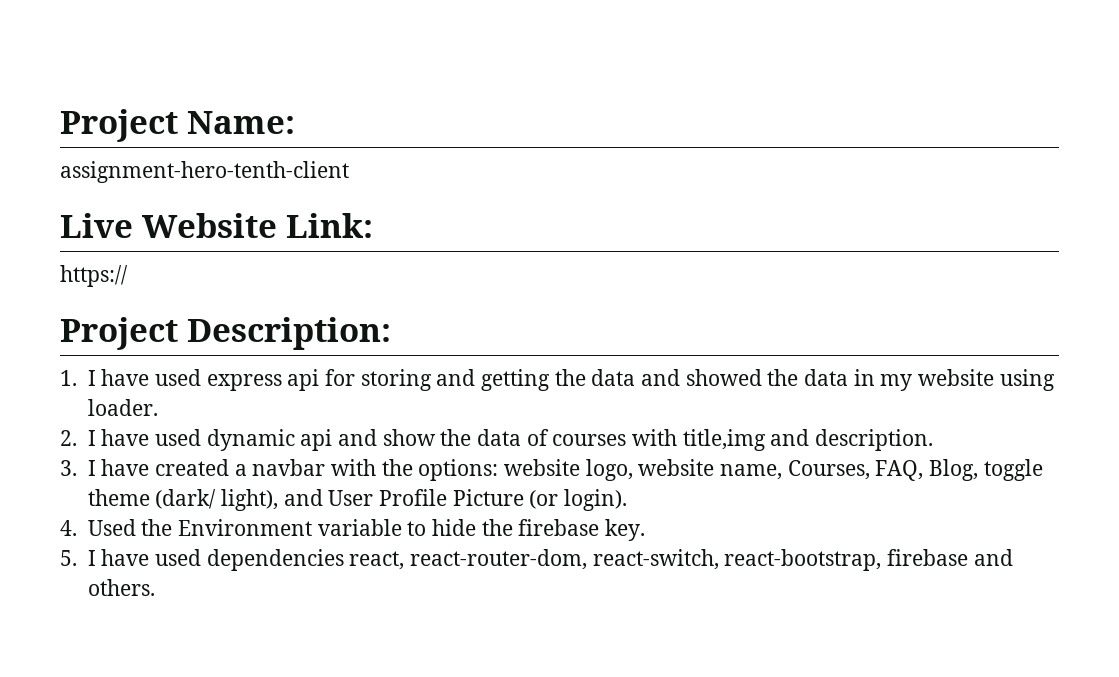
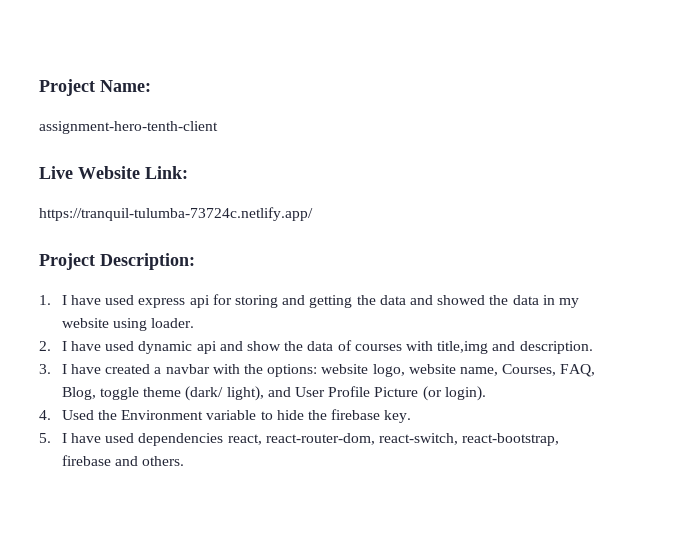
- https://
+ https://tranquil-tulumba-73724c.netlify.app/

